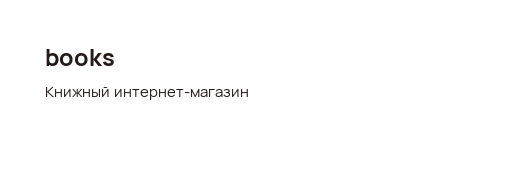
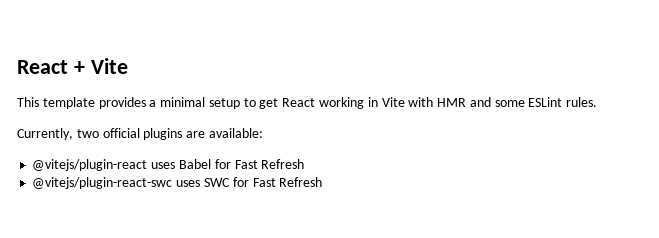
- books
- Книжный интернет-магазин
+ React + Vite
+ This template provides a minimal setup to get React working in Vite with HMR and some ESLint rules.
+ Currently, two official plugins are available:
+ @vitejs/plugin-react uses Babel for Fast Refresh
+ @vitejs/plugin-react-swc uses SWC for Fast Refresh

